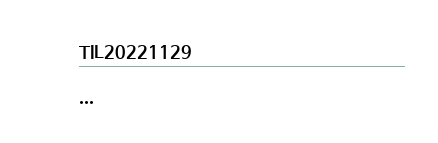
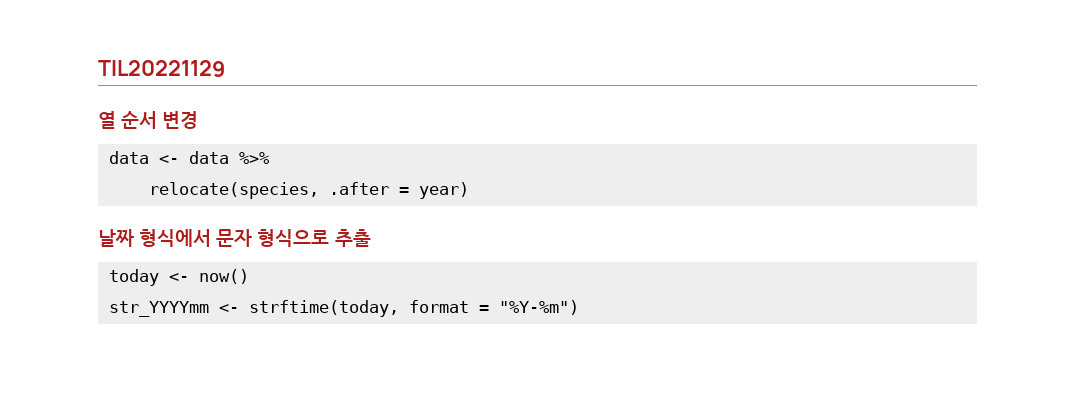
- ...
+ 열 순서 변경
+ data <- data %>%
+ relocate(species, .after = year)
+ 날짜 형식에서 문자 형식으로 추출
+ today <- now()
+ str_YYYYmm <- strftime(today, format = "%Y-%m")

